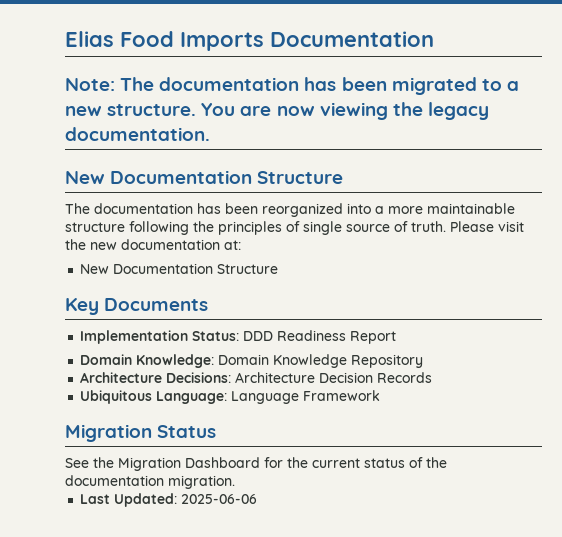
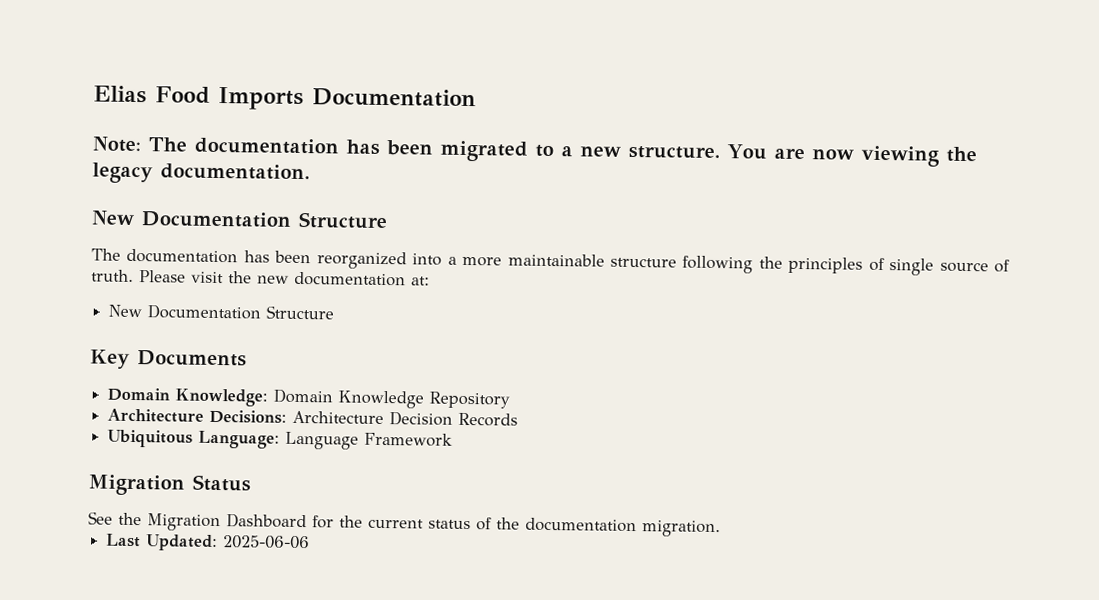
- Implementation Status: DDD Readiness Report

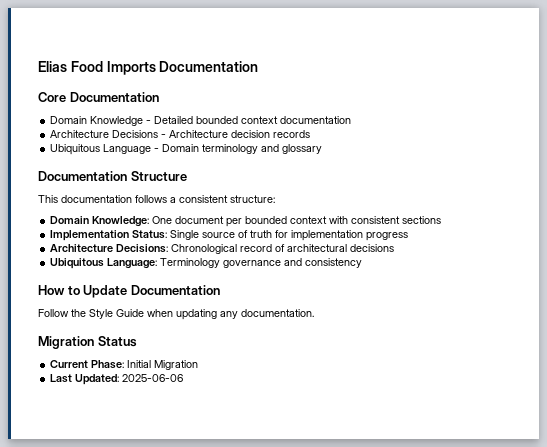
- Note: The documentation has been migrated to a new structure. You are now viewing the legacy documentation.
- New Documentation Structure
- The documentation has been reorganized into a more maintainable structure following the principles of single source of truth. Please visit the new documentation at:
- New Documentation Structure
- Key Documents
- Domain Knowledge: Domain Knowledge Repository
- Architecture Decisions: Architecture Decision Records
- Ubiquitous Language: Language Framework
+ Core Documentation
+ Domain Knowledge - Detailed bounded context documentation
+ Architecture Decisions - Architecture decision records
+ Ubiquitous Language - Domain terminology and glossary
+ Documentation Structure
+ This documentation follows a consistent structure:
+ Domain Knowledge: One document per bounded context with consistent sections
+ Implementation Status: Single source of truth for implementation progress
+ Architecture Decisions: Chronological record of architectural decisions
+ Ubiquitous Language: Terminology governance and consistency
+ How to Update Documentation
+ Follow the Style Guide when updating any documentation.
  Migration Status
- See the Migration Dashboard for the current status of the documentation migration.
+ Current Phase: Initial Migration

